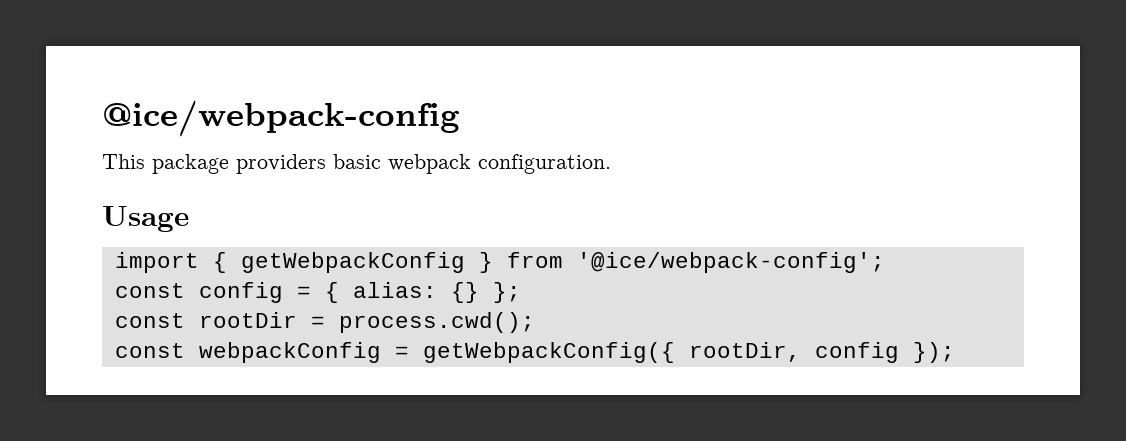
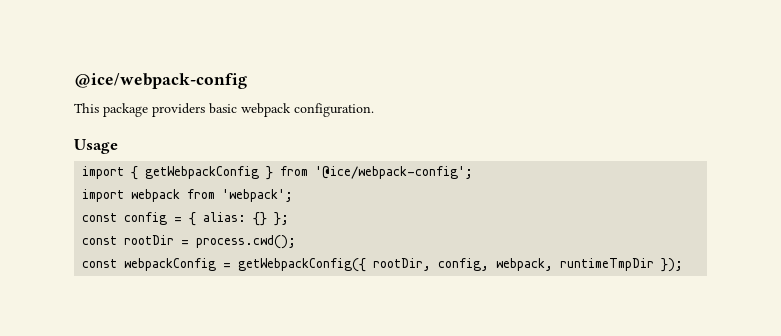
+ import webpack from 'webpack';
- const webpackConfig = getWebpackConfig({ rootDir, config });
+ const webpackConfig = getWebpackConfig({ rootDir, config, webpack, runtimeTmpDir });

